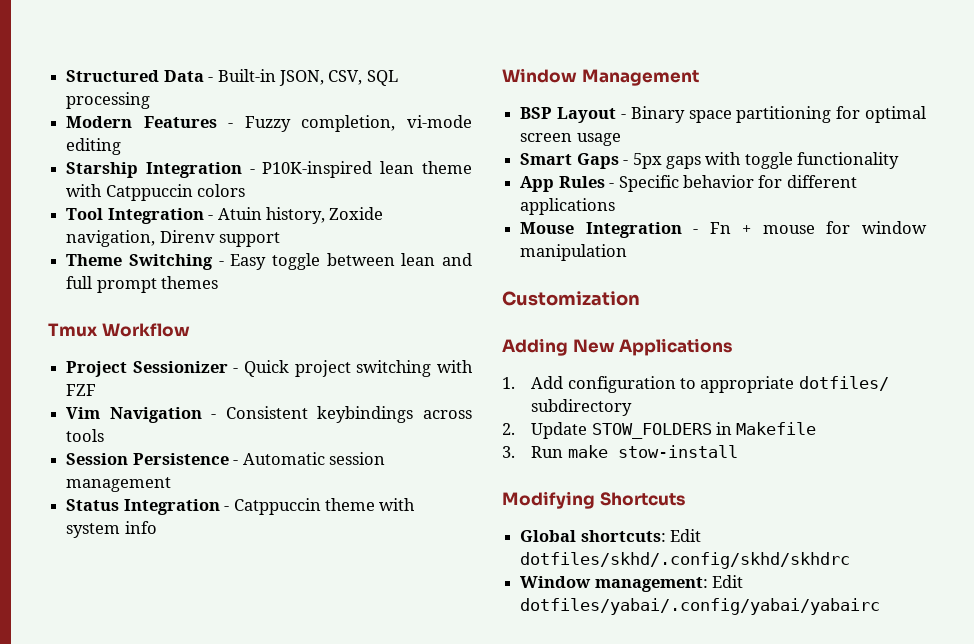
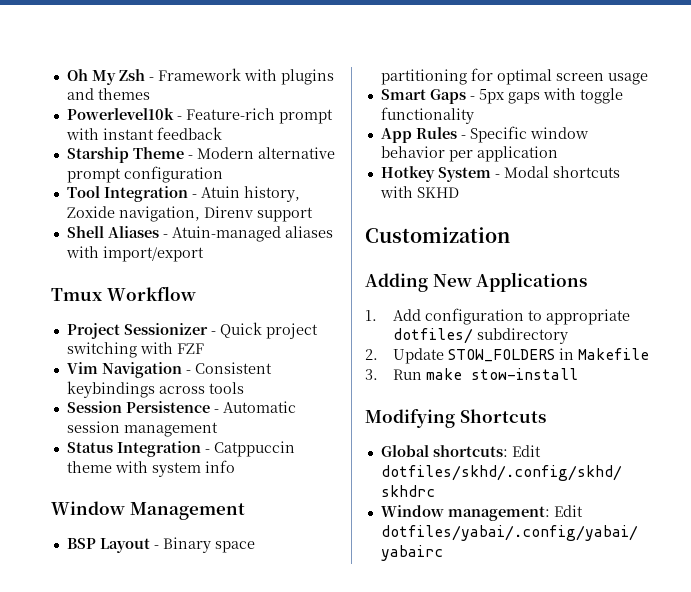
- Structured Data - Built-in JSON, CSV, SQL processing
- Modern Features - Fuzzy completion, vi-mode editing
- Starship Integration - P10K-inspired lean theme with Catppuccin colors
+ Oh My Zsh - Framework with plugins and themes
+ Powerlevel10k - Feature-rich prompt with instant feedback
+ Starship Theme - Modern alternative prompt configuration
- Theme Switching - Easy toggle between lean and full prompt themes
+ Shell Aliases - Atuin-managed aliases with import/export
- App Rules - Specific behavior for different applications
- Mouse Integration - Fn + mouse for window manipulation
+ App Rules - Specific window behavior per application
+ Hotkey System - Modal shortcuts with SKHD

